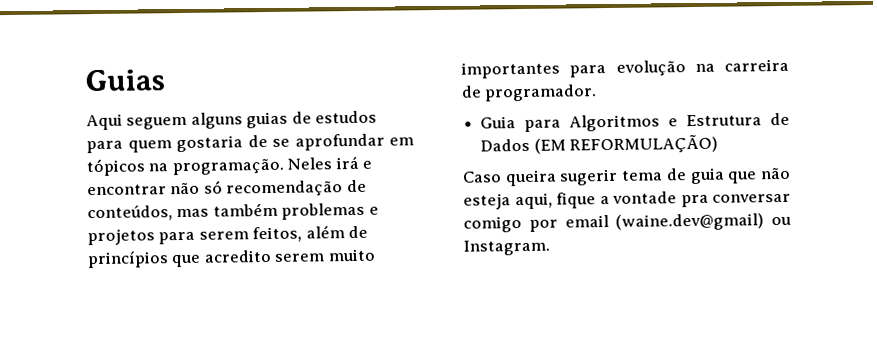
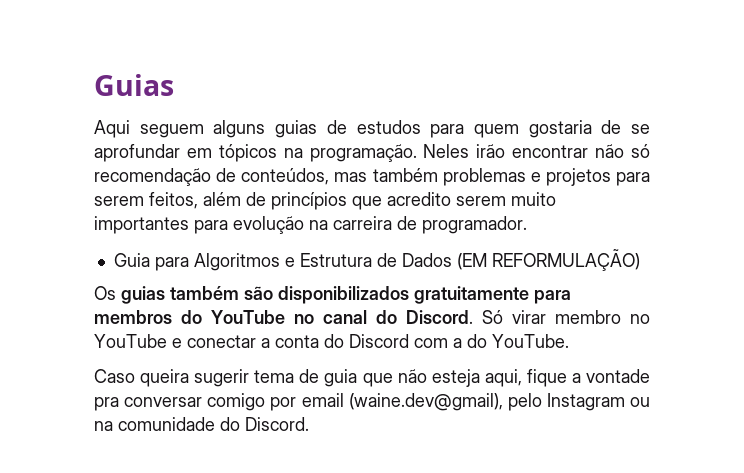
- Neles irá e encontrar não só recomendação de conteúdos, mas também problemas e projetos para serem feitos, além de princípios que acredito serem muito importantes para evolução na carreira de programador.
+ Neles irão encontrar não só recomendação de conteúdos, mas também problemas e projetos para serem feitos, além de princípios que acredito serem muito importantes para evolução na carreira de programador.
+ Os guias também são disponibilizados gratuitamente para membros do YouTube no canal do Discord. Só virar membro no YouTube e conectar a conta do Discord com a do YouTube.
- Caso queira sugerir tema de guia que não esteja aqui, fique a vontade pra conversar comigo por email (waine.dev@gmail) ou Instagram.
+ Caso queira sugerir tema de guia que não esteja aqui, fique a vontade pra conversar comigo por email (waine.dev@gmail), pelo Instagram ou na comunidade do Discord.

